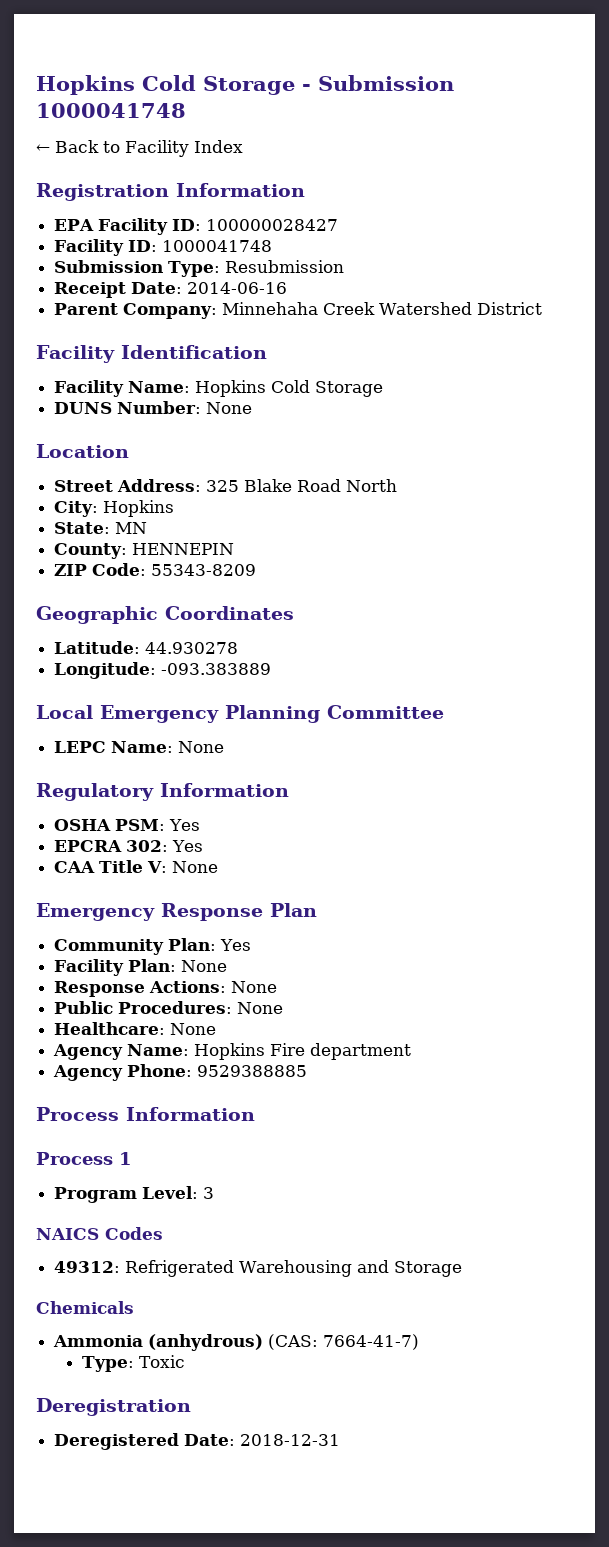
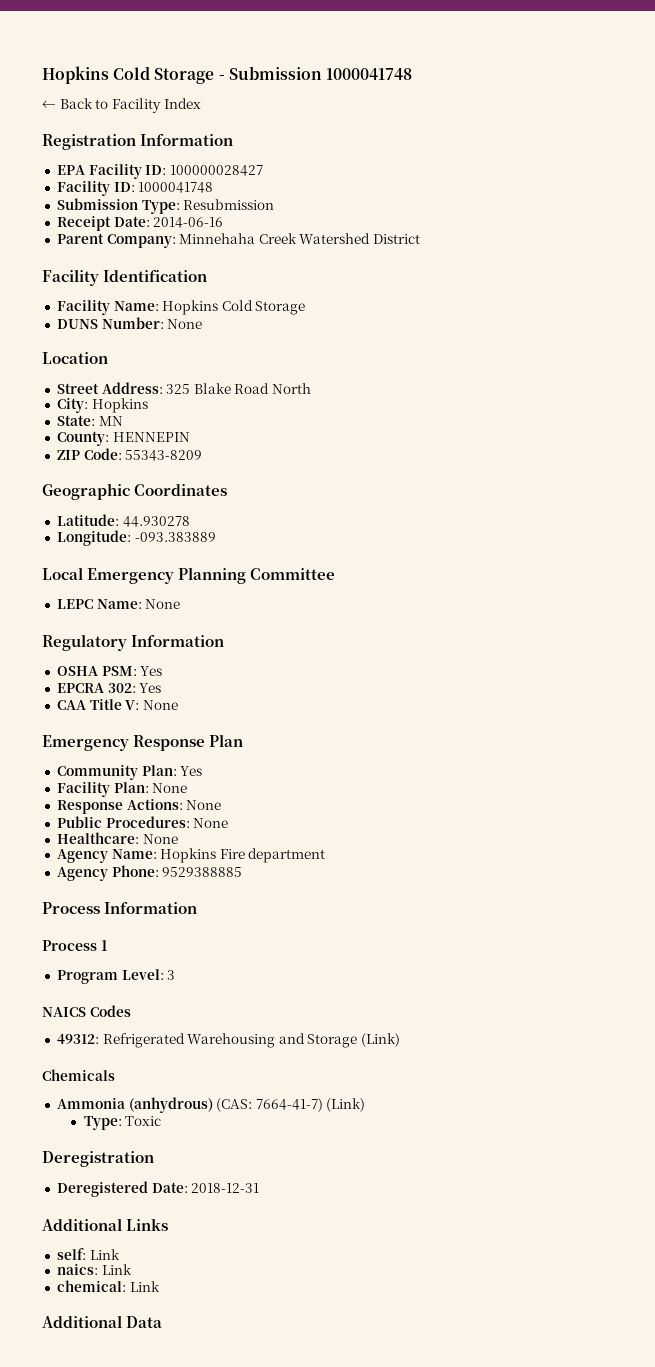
- 49312: Refrigerated Warehousing and Storage
+ 49312: Refrigerated Warehousing and Storage (Link)
- Ammonia (anhydrous) (CAS: 7664-41-7)
+ Ammonia (anhydrous) (CAS: 7664-41-7) (Link)
+ Additional Links
+ self: Link
+ naics: Link
+ chemical: Link
+ Additional Data

